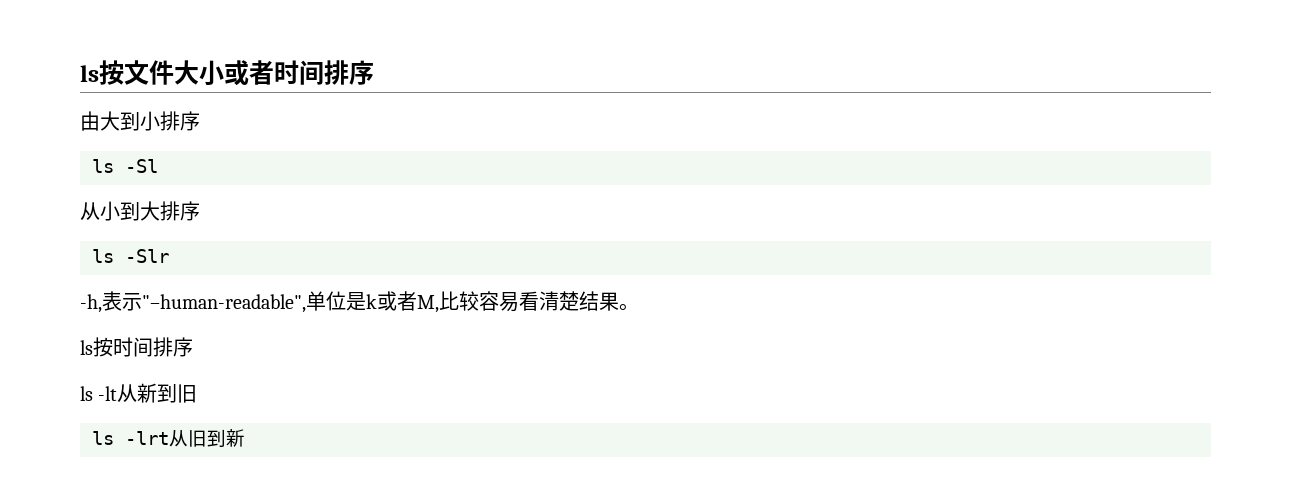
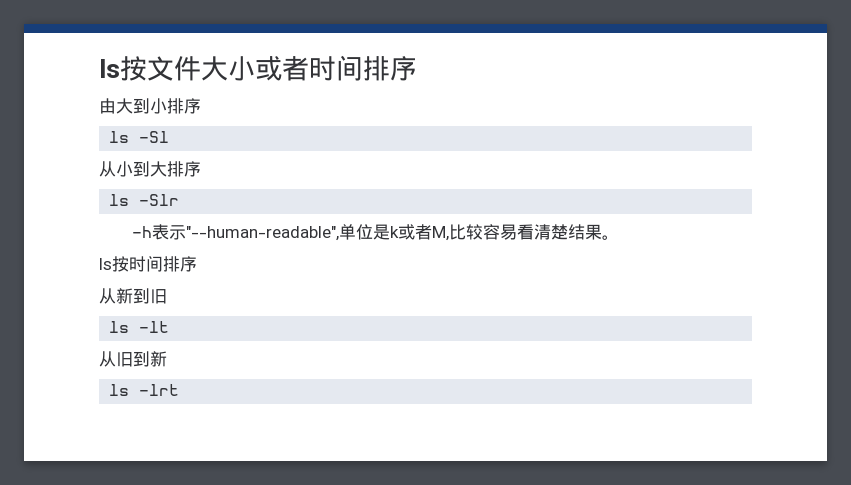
- -h,表示"–human-readable",单位是k或者M,比较容易看清楚结果。
+ -h表示"--human-readable",单位是k或者M,比较容易看清楚结果。
- ls -lt从新到旧
+ 从新到旧
- ls -lrt从旧到新
+ ls -lt
+ 从旧到新
+ ls -lrt

